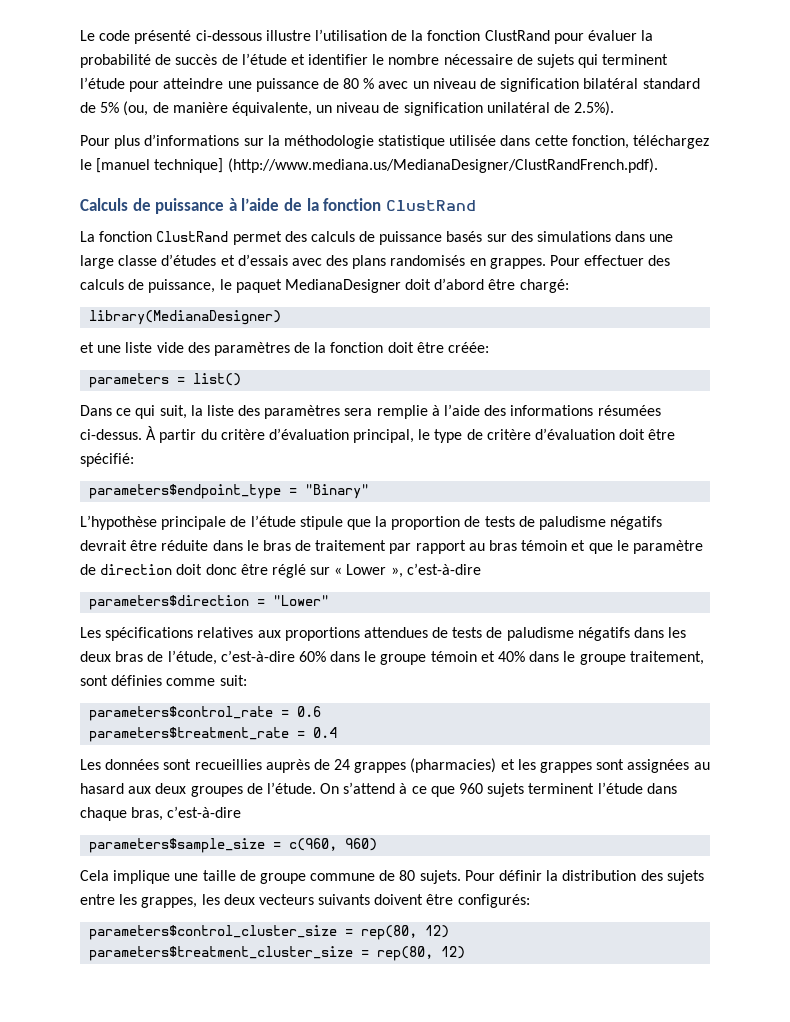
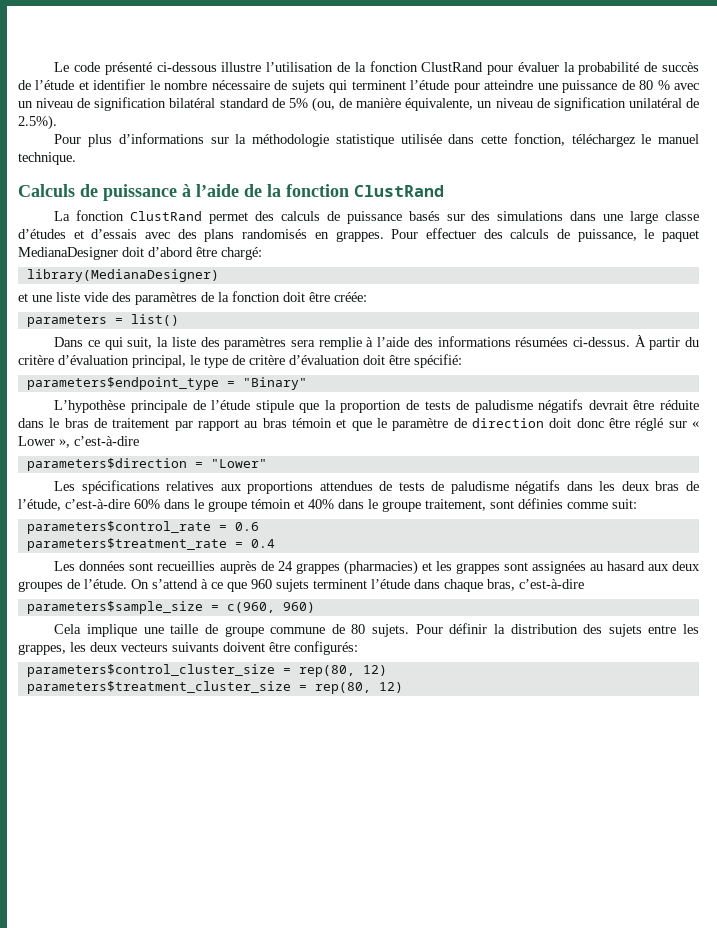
- Pour plus d’informations sur la méthodologie statistique utilisée dans cette fonction, téléchargez le [manuel technique] (http://www.mediana.us/MedianaDesigner/ClustRandFrench.pdf).
+ Pour plus d’informations sur la méthodologie statistique utilisée dans cette fonction, téléchargez le manuel technique.

